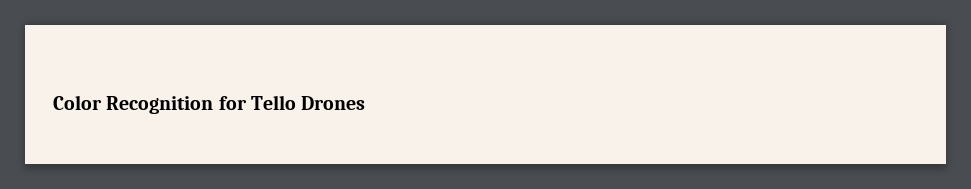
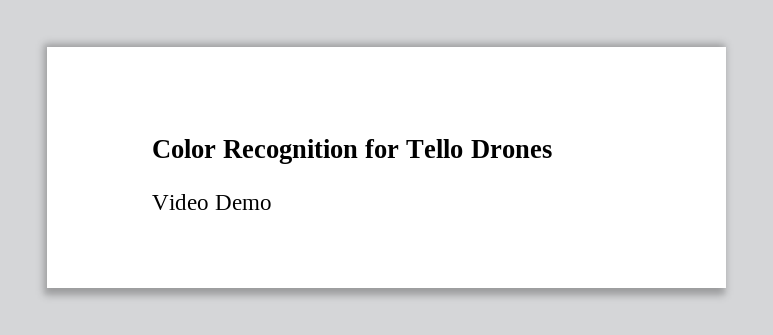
+ Video Demo

